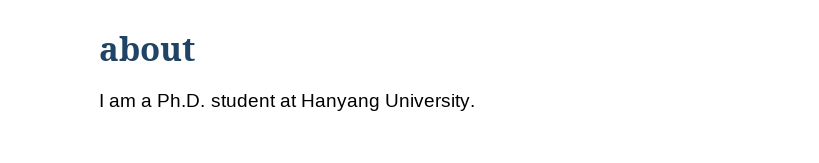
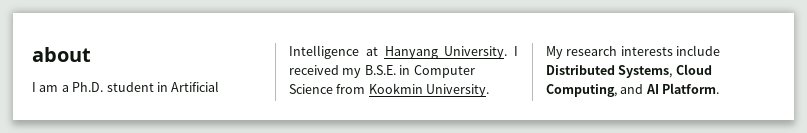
- I am a Ph.D. student at Hanyang University.
+ I am a Ph.D. student in Artificial Intelligence at Hanyang University. I received my B.S.E. in Computer Science from Kookmin University.
+ My research interests include Distributed Systems, Cloud Computing, and AI Platform.

